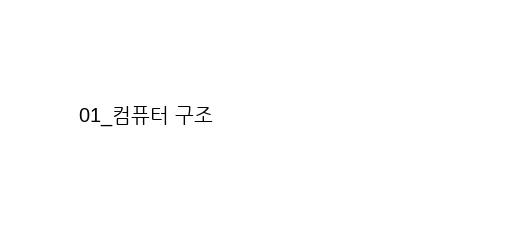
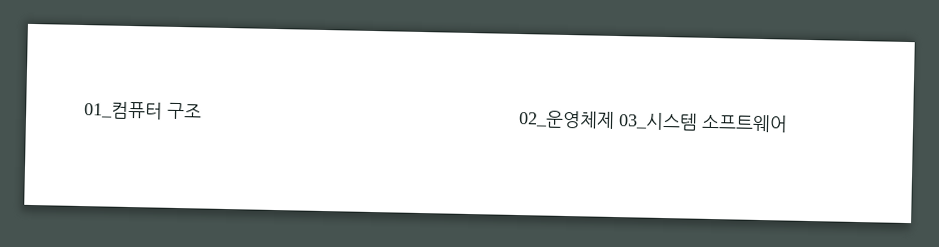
+ 02_운영체제 03_시스템 소프트웨어

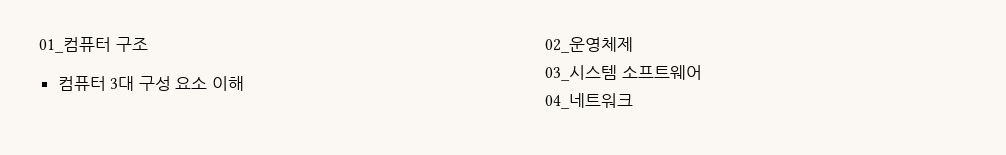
+ 컴퓨터 3대 구성 요소 이해
- 02_운영체제 03_시스템 소프트웨어
+ 02_운영체제
+ 03_시스템 소프트웨어
+ 04_네트워크

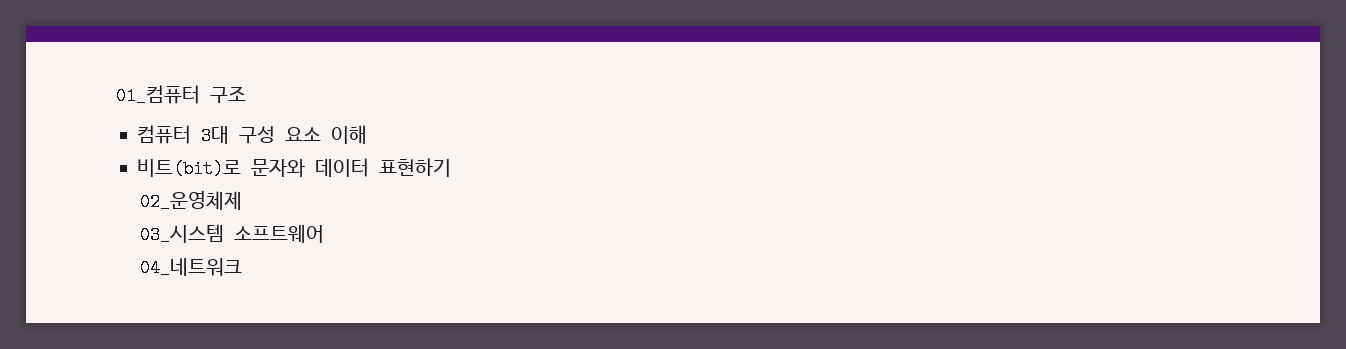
+ 비트(bit)로 문자와 데이터 표현하기

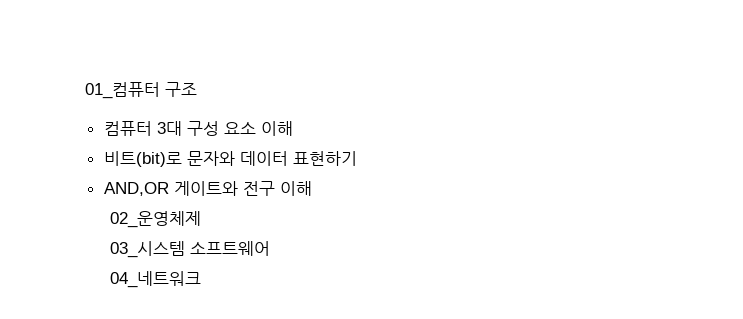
+ AND,OR 게이트와 전구 이해

